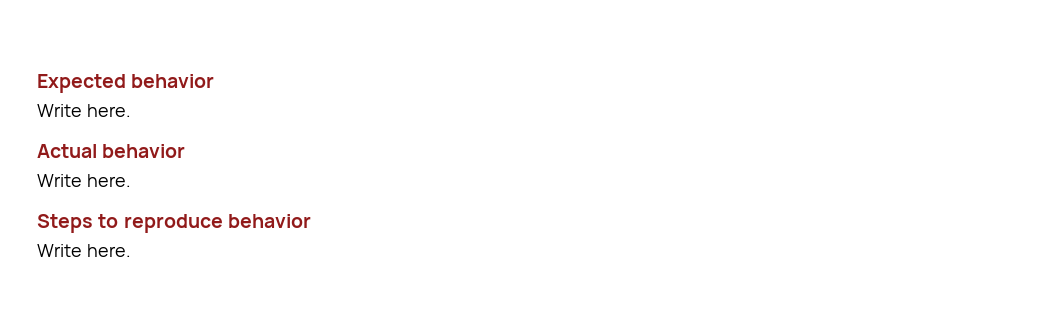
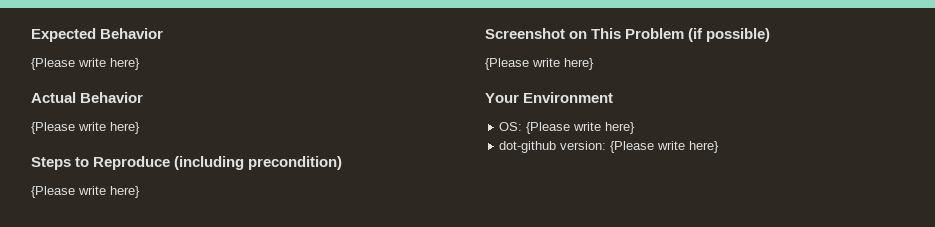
- Expected behavior
- Write here.
- Actual behavior
- Write here.
- Steps to reproduce behavior
- Write here.
+ Expected Behavior
+ {Please write here}
+ Actual Behavior
+ {Please write here}
+ Steps to Reproduce (including precondition)
+ {Please write here}
+ Screenshot on This Problem (if possible)
+ {Please write here}
+ Your Environment
+ OS: {Please write here}
+ dot-github version: {Please write here}

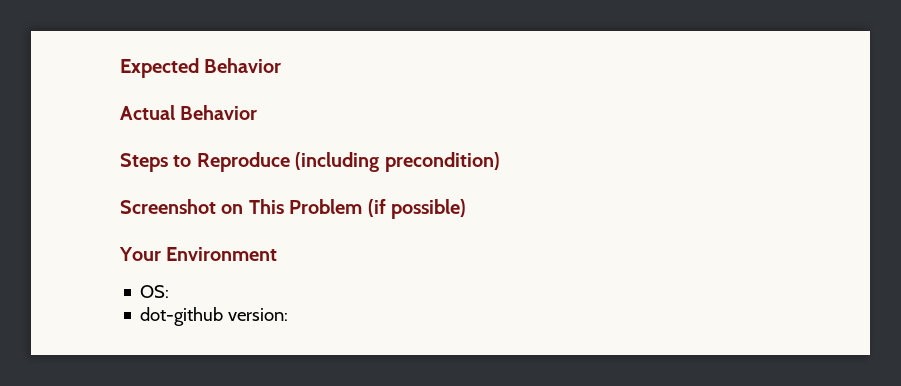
  Expected Behavior
- {Please write here}
  Actual Behavior
- {Please write here}
  Steps to Reproduce (including precondition)
- {Please write here}
  Screenshot on This Problem (if possible)
- {Please write here}
- OS: {Please write here}
+ OS:
- dot-github version: {Please write here}
+ dot-github version:

